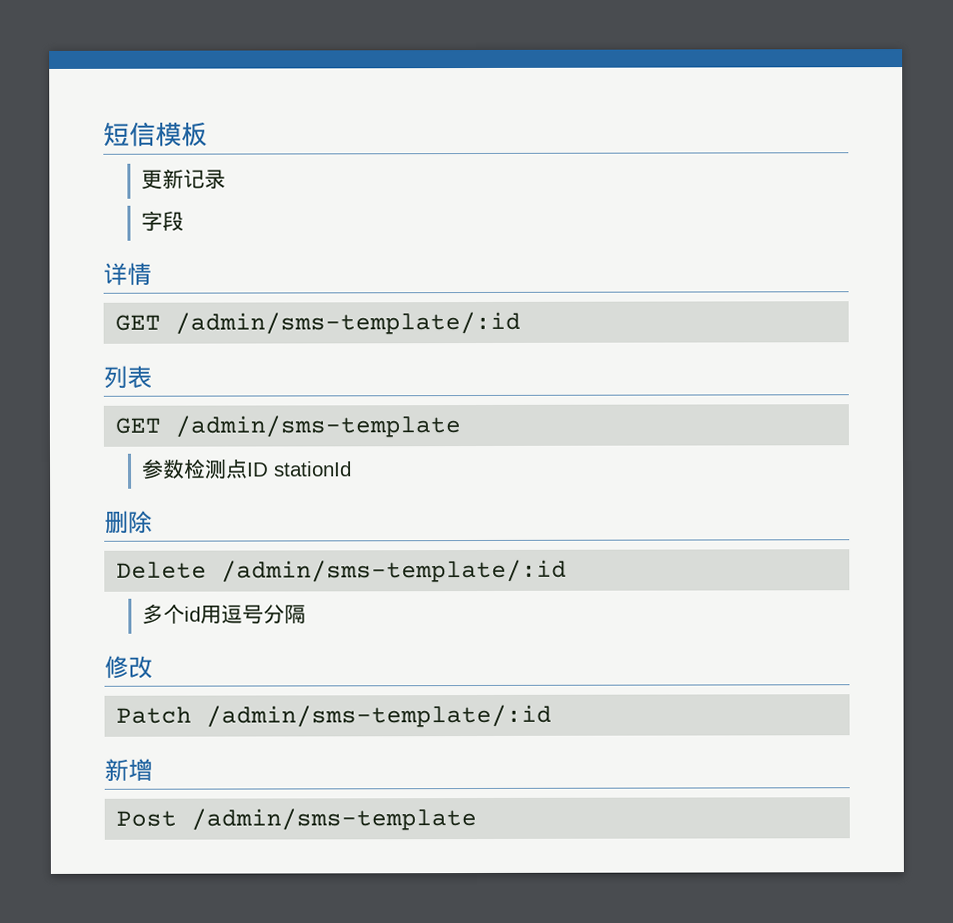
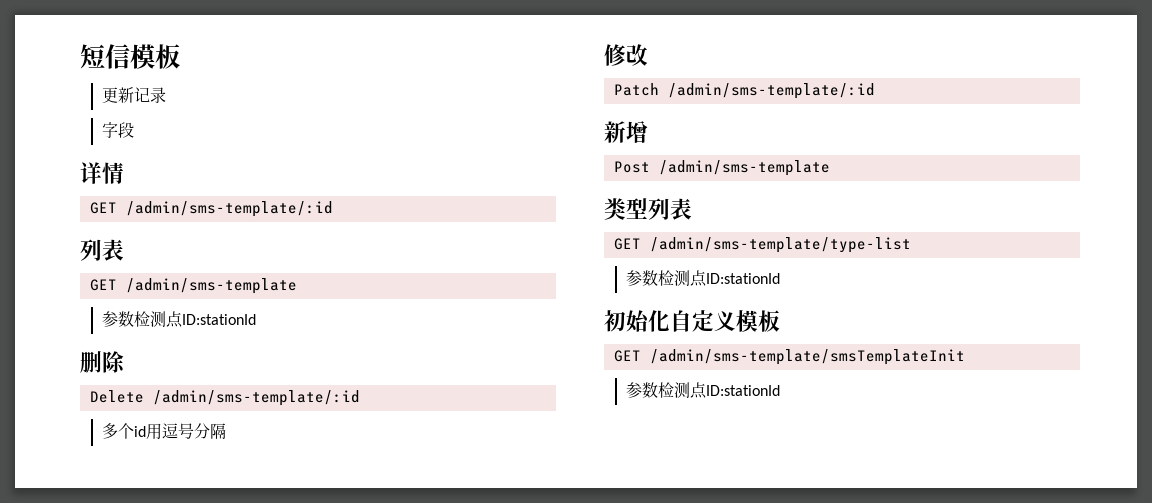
  GET /admin/sms-template
- 参数检测点ID stationId
+ 参数检测点ID:stationId
+ 类型列表
+ GET /admin/sms-template/type-list
+ 参数检测点ID:stationId
+ 初始化自定义模板
+ GET /admin/sms-template/smsTemplateInit
+ 参数检测点ID:stationId

